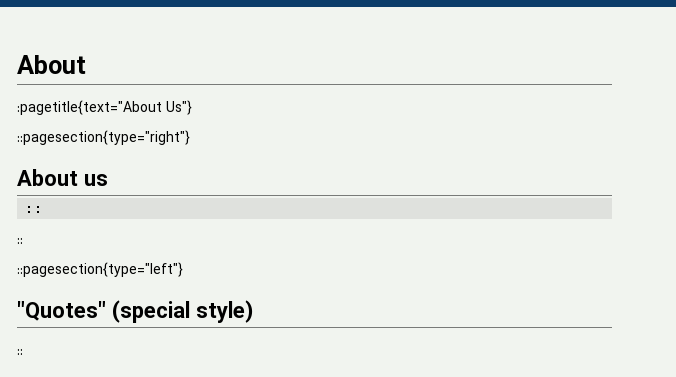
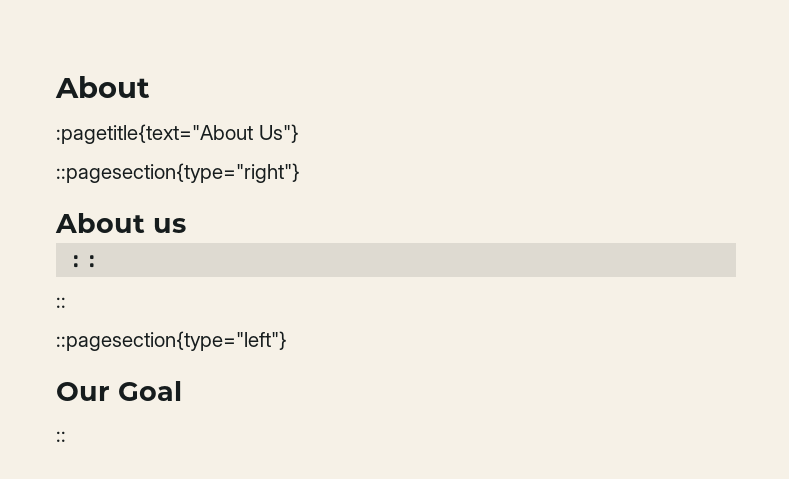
- "Quotes" (special style)
+ Our Goal

